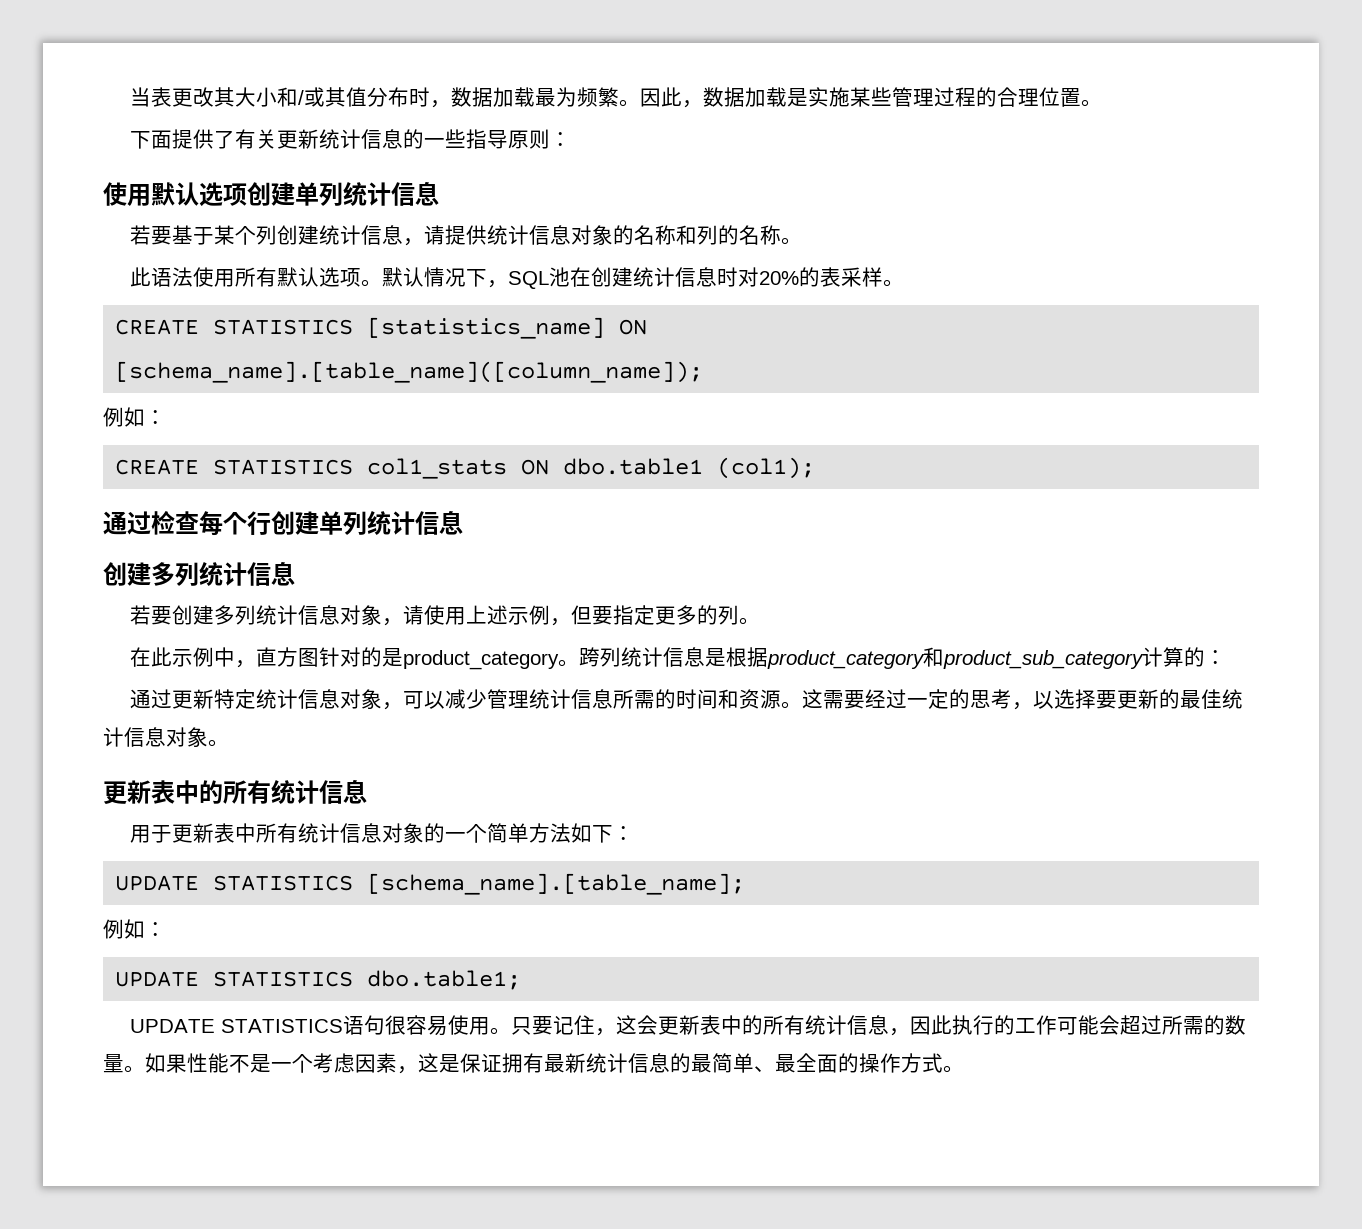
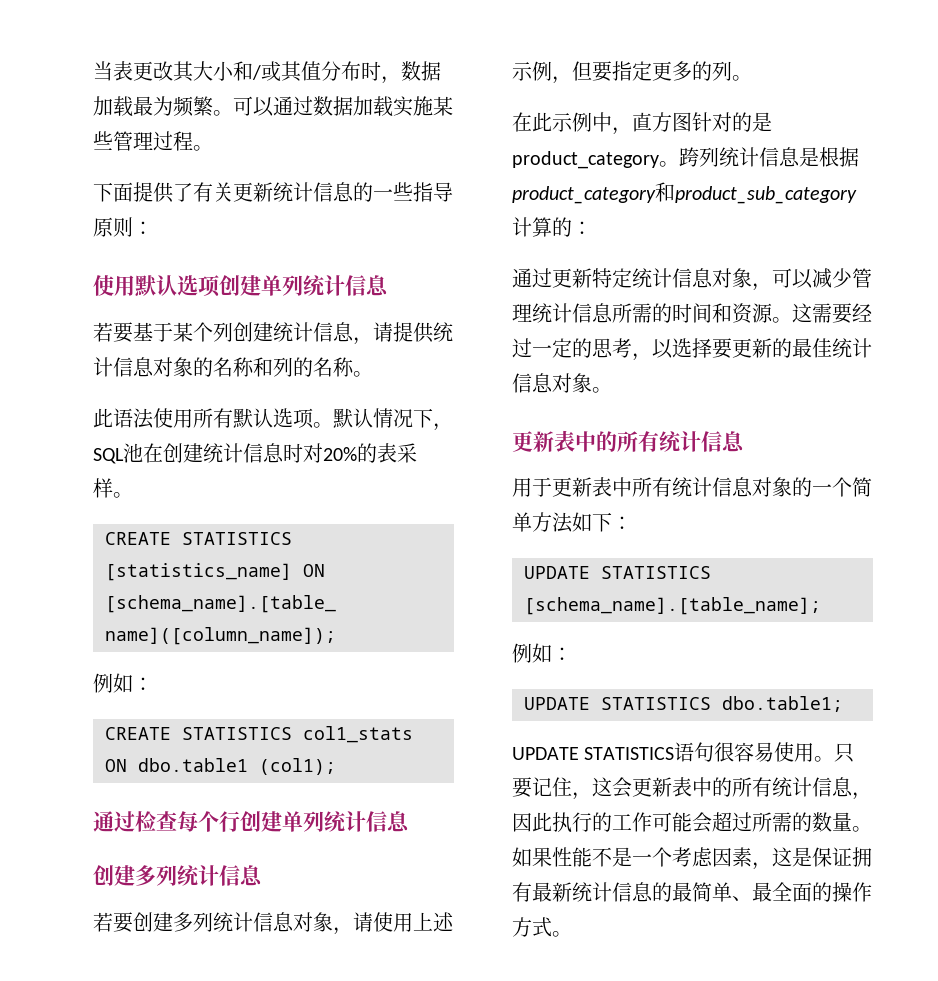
- 因此，数据加载是实施某些管理过程的合理位置。
+ 可以通过数据加载实施某些管理过程。

